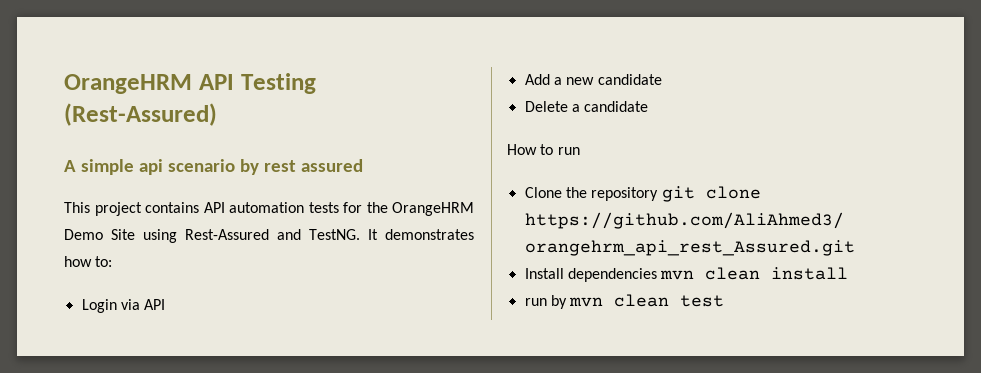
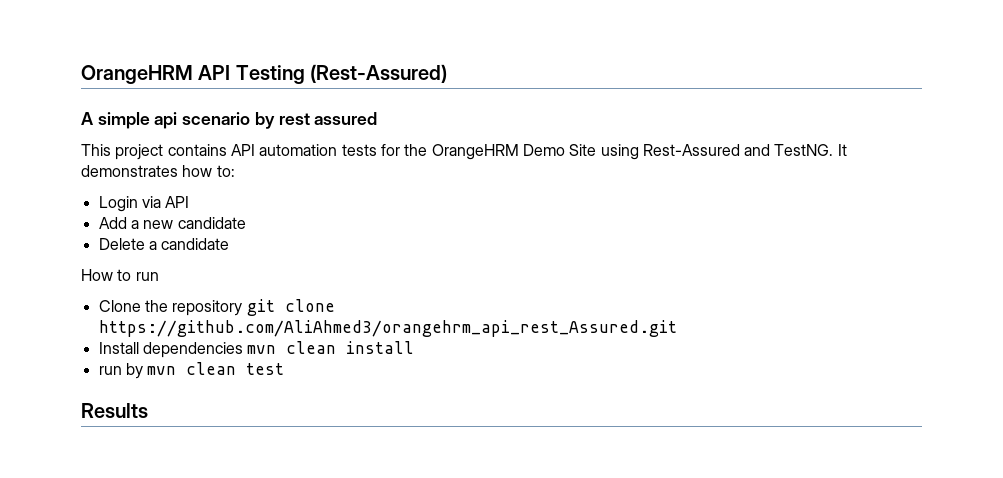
+ Results

